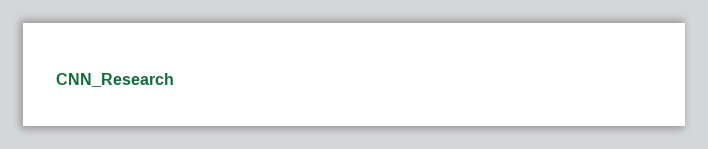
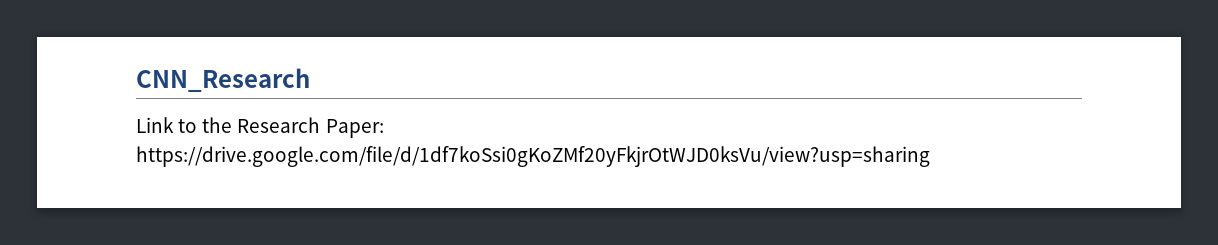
+ Link to the Research Paper: https://drive.google.com/file/d/1df7koSsi0gKoZMf20yFkjrOtWJD0ksVu/view?usp=sharing

